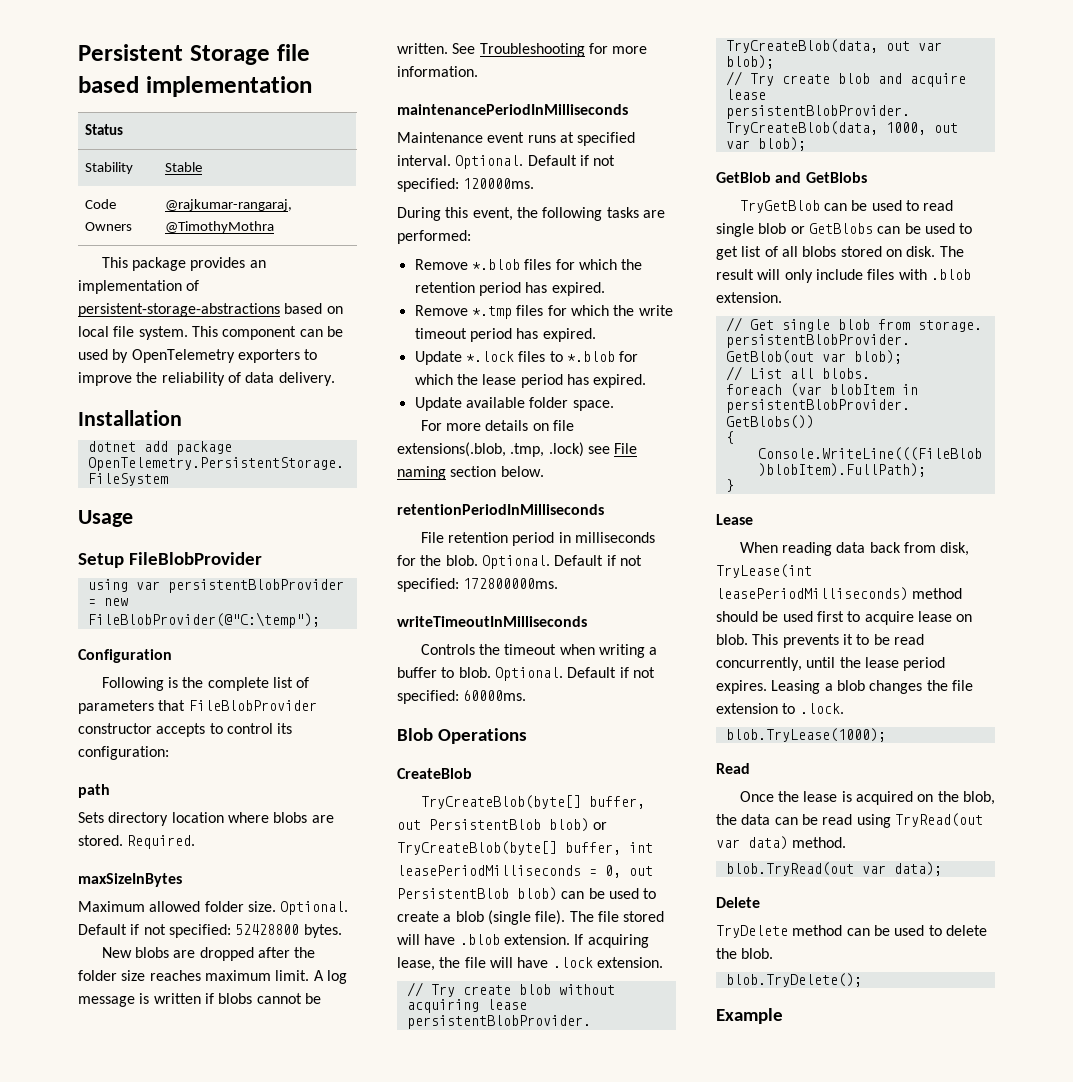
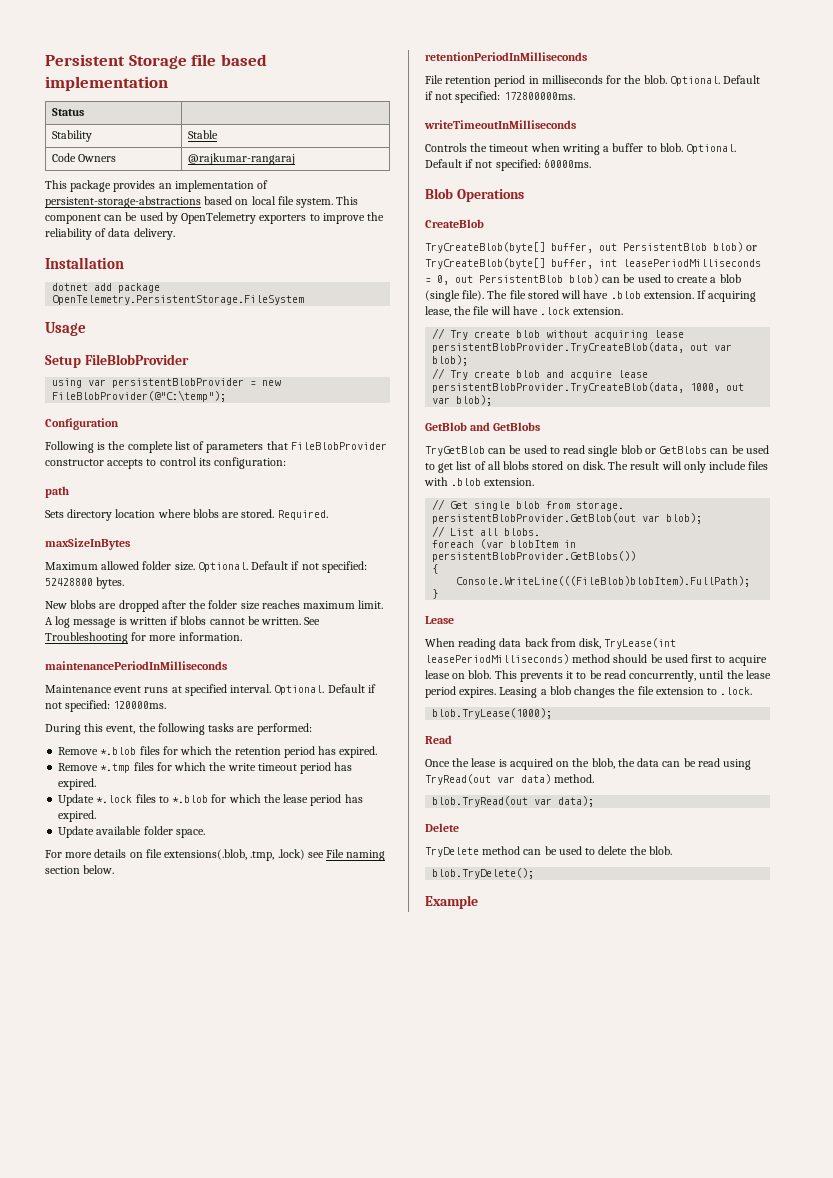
- Code Owners | @rajkumar-rangaraj, @TimothyMothra
+ Code Owners | @rajkumar-rangaraj

